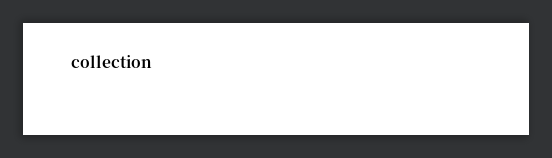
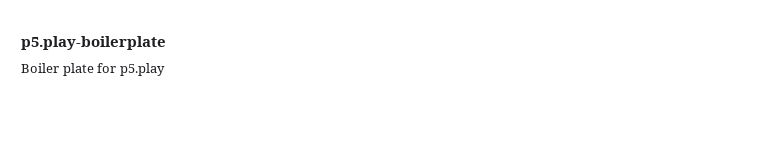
- collection
+ p5.play-boilerplate
+ Boiler plate for p5.play

